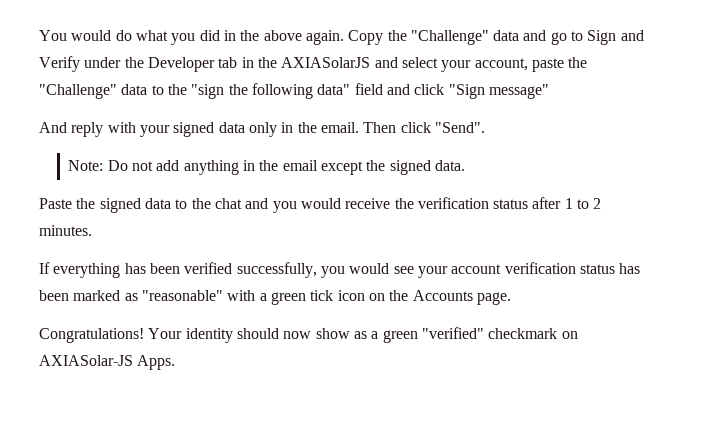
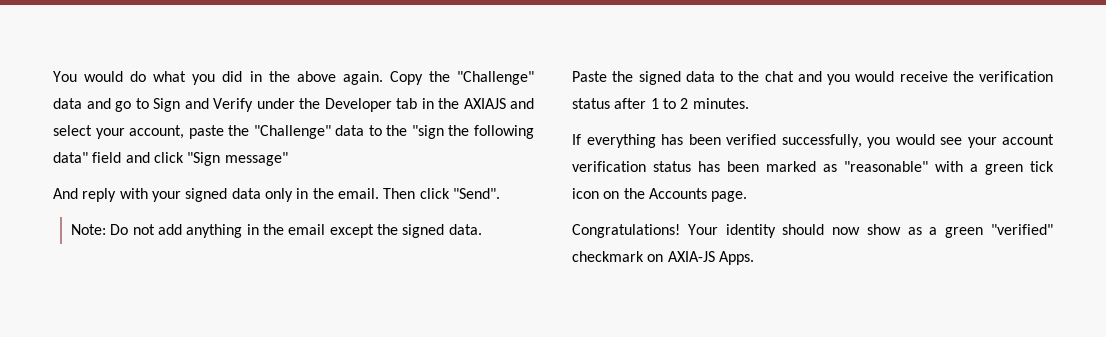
- Copy the "Challenge" data and go to Sign and Verify under the Developer tab in the AXIASolarJS and select your account, paste the "Challenge" data to the "sign the following data" field and click "Sign message"
+ Copy the "Challenge" data and go to Sign and Verify under the Developer tab in the AXIAJS and select your account, paste the "Challenge" data to the "sign the following data" field and click "Sign message"
- Your identity should now show as a green "verified" checkmark on AXIASolar-JS Apps.
+ Your identity should now show as a green "verified" checkmark on AXIA-JS Apps.

